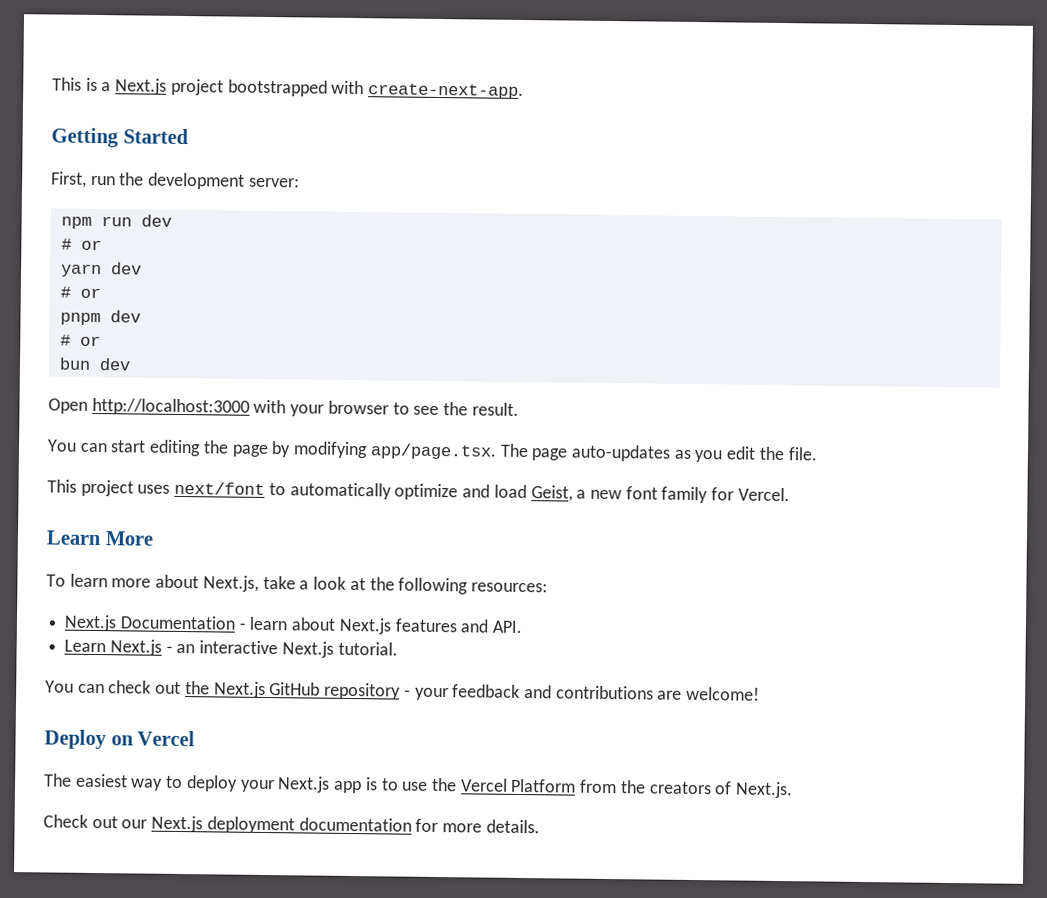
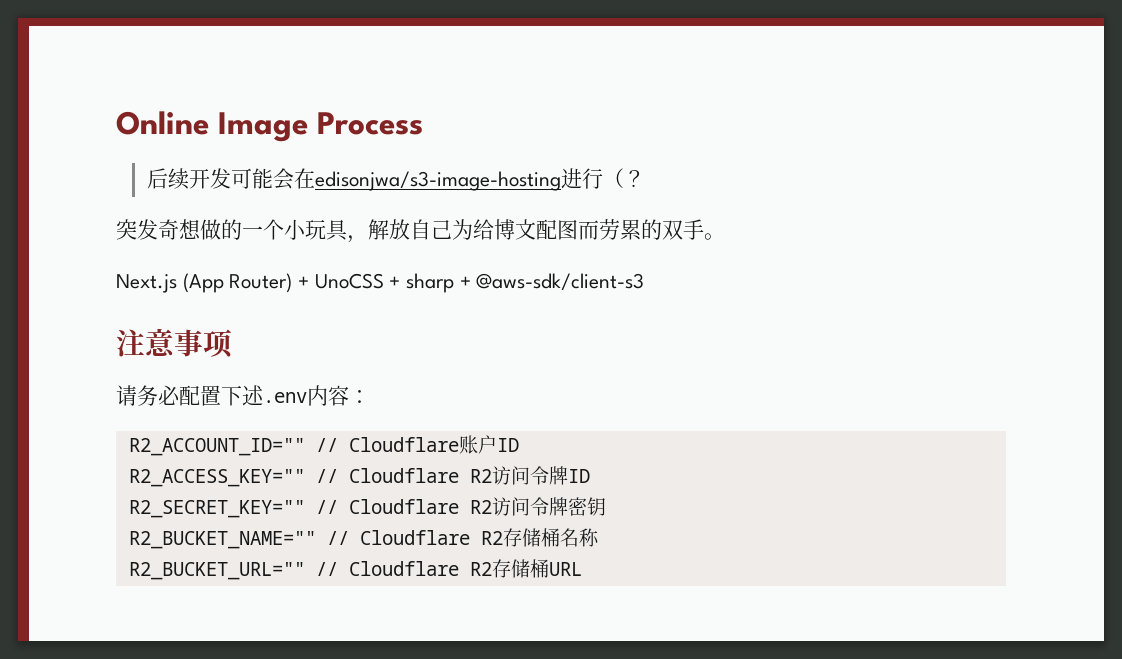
- This is a Next.js project bootstrapped with create-next-app.
- Getting Started
- First, run the development server:
- npm run dev
- # or
- yarn dev
- # or
- pnpm dev
- # or
- bun dev
- Open http://localhost:3000 with your browser to see the result.
- You can start editing the page by modifying app/page.tsx. The page auto-updates as you edit the file.
- This project uses next/font to automatically optimize and load Geist, a new font family for Vercel.
- Learn More
- To learn more about Next.js, take a look at the following resources:
- Next.js Documentation - learn about Next.js features and API.
- Learn Next.js - an interactive Next.js tutorial.
- You can check out the Next.js GitHub repository - your feedback and contributions are welcome!
- Deploy on Vercel
- The easiest way to deploy your Next.js app is to use the Vercel Platform from the creators of Next.js.
- Check out our Next.js deployment documentation for more details.
+ Online Image Process
+ 后续开发可能会在edisonjwa/s3-image-hosting进行（？
+ 突发奇想做的一个小玩具，解放自己为给博文配图而劳累的双手。
+ Next.js (App Router) + UnoCSS + sharp + @aws-sdk/client-s3
+ 注意事项
+ 请务必配置下述.env内容：
+ R2_ACCOUNT_ID="" // Cloudflare账户ID
+ R2_ACCESS_KEY="" // Cloudflare R2访问令牌ID
+ R2_SECRET_KEY="" // Cloudflare R2访问令牌密钥
+ R2_BUCKET_NAME="" // Cloudflare R2存储桶名称
+ R2_BUCKET_URL="" // Cloudflare R2存储桶URL

